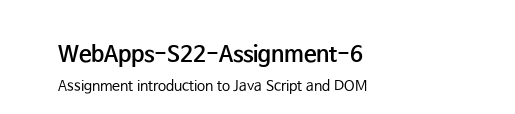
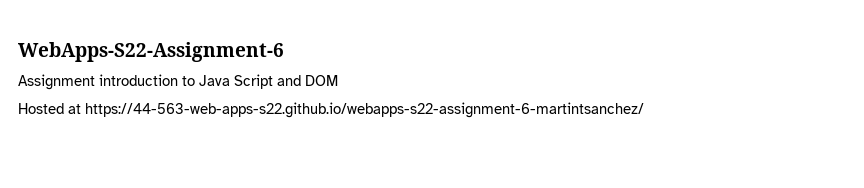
+ Hosted at https://44-563-web-apps-s22.github.io/webapps-s22-assignment-6-martintsanchez/

